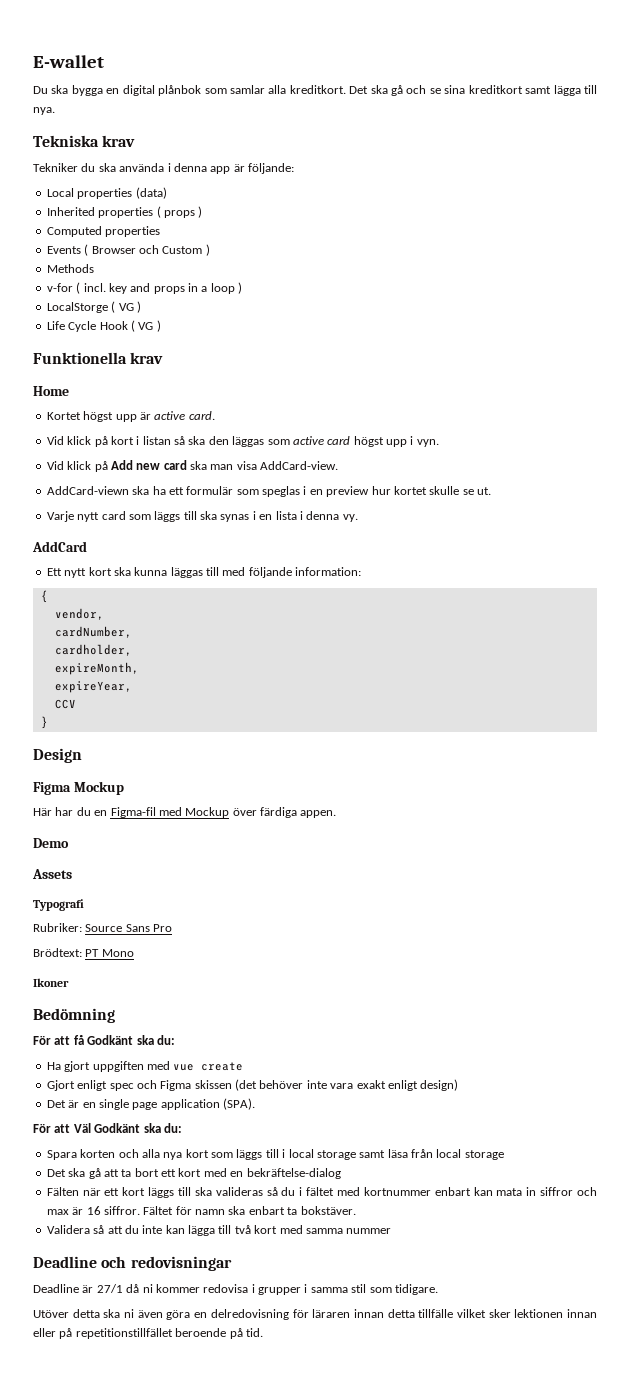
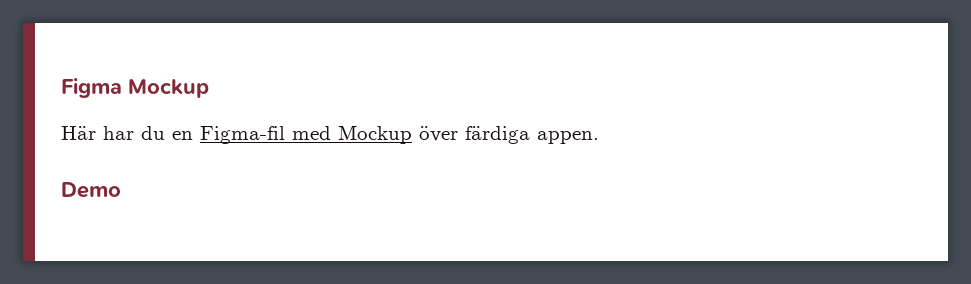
- E-wallet
- Du ska bygga en digital plånbok som samlar alla kreditkort. Det ska gå och se sina kreditkort samt lägga till nya.
- Tekniska krav
- Tekniker du ska använda i denna app är följande:
- Local properties (data)
- Inherited properties ( props )
- Computed properties
- Events ( Browser och Custom )
- Methods
- v-for ( incl. key and props in a loop )
- LocalStorge ( VG )
- Life Cycle Hook ( VG )
- Funktionella krav
- Home
- Kortet högst upp är active card.
- Vid klick på kort i listan så ska den läggas som active card högst upp i vyn.
- Vid klick på Add new card ska man visa AddCard-view.
- AddCard-viewn ska ha ett formulär som speglas i en preview hur kortet skulle se ut.
- Varje nytt card som läggs till ska synas i en lista i denna vy.
- AddCard
- Ett nytt kort ska kunna läggas till med följande information:
- {
- vendor,
- cardNumber,
- cardholder,
- expireMonth,
- expireYear,
- CCV
- }
- Design
- Assets
- Typografi
- Rubriker: Source Sans Pro
- Brödtext: PT Mono
- Ikoner
- Bedömning
- För att få Godkänt ska du:
- Ha gjort uppgiften med vue create
- Gjort enligt spec och Figma skissen (det behöver inte vara exakt enligt design)
- Det är en single page application (SPA).
- För att Väl Godkänt ska du:
- Spara korten och alla nya kort som läggs till i local storage samt läsa från local storage
- Det ska gå att ta bort ett kort med en bekräftelse-dialog
- Fälten när ett kort läggs till ska valideras så du i fältet med kortnummer enbart kan mata in siffror och max är 16 siffror. Fältet för namn ska enbart ta bokstäver.
- Validera så att du inte kan lägga till två kort med samma nummer
- Deadline och redovisningar
- Deadline är 27/1 då ni kommer redovisa i grupper i samma stil som tidigare.
- Utöver detta ska ni även göra en delredovisning för läraren innan detta tillfälle vilket sker lektionen innan eller på repetitionstillfället beroende på tid.

